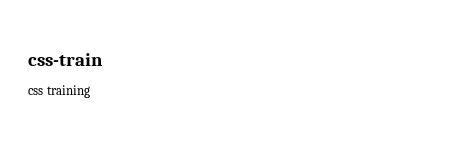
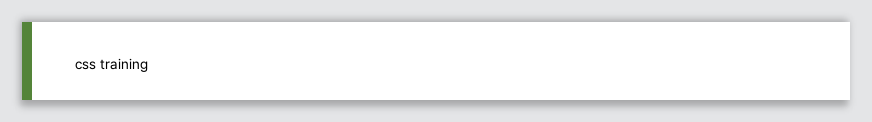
- css-train

